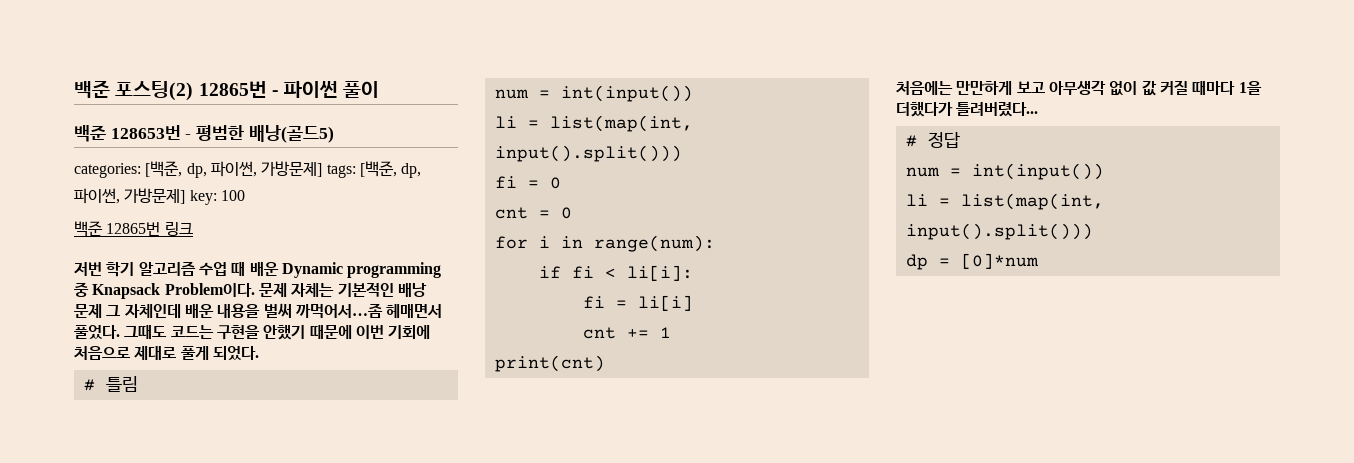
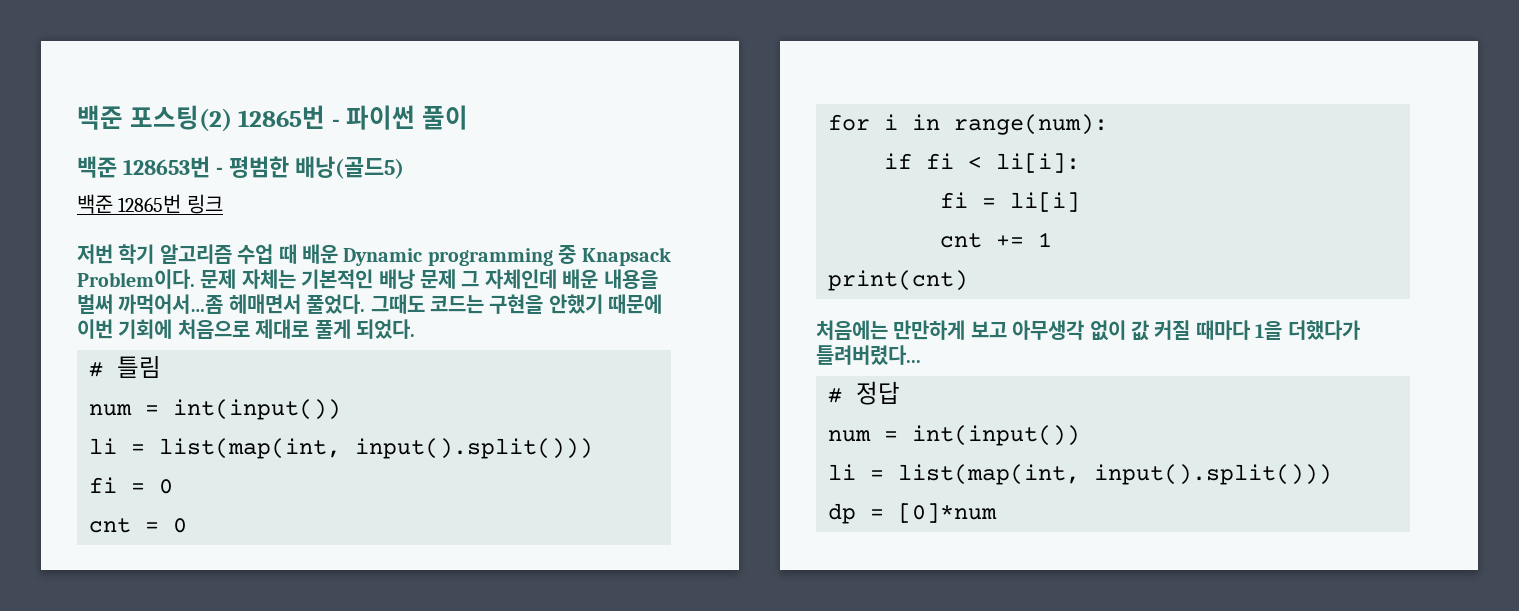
- categories: [백준, dp, 파이썬, 가방문제] tags: [백준, dp, 파이썬, 가방문제] key: 100

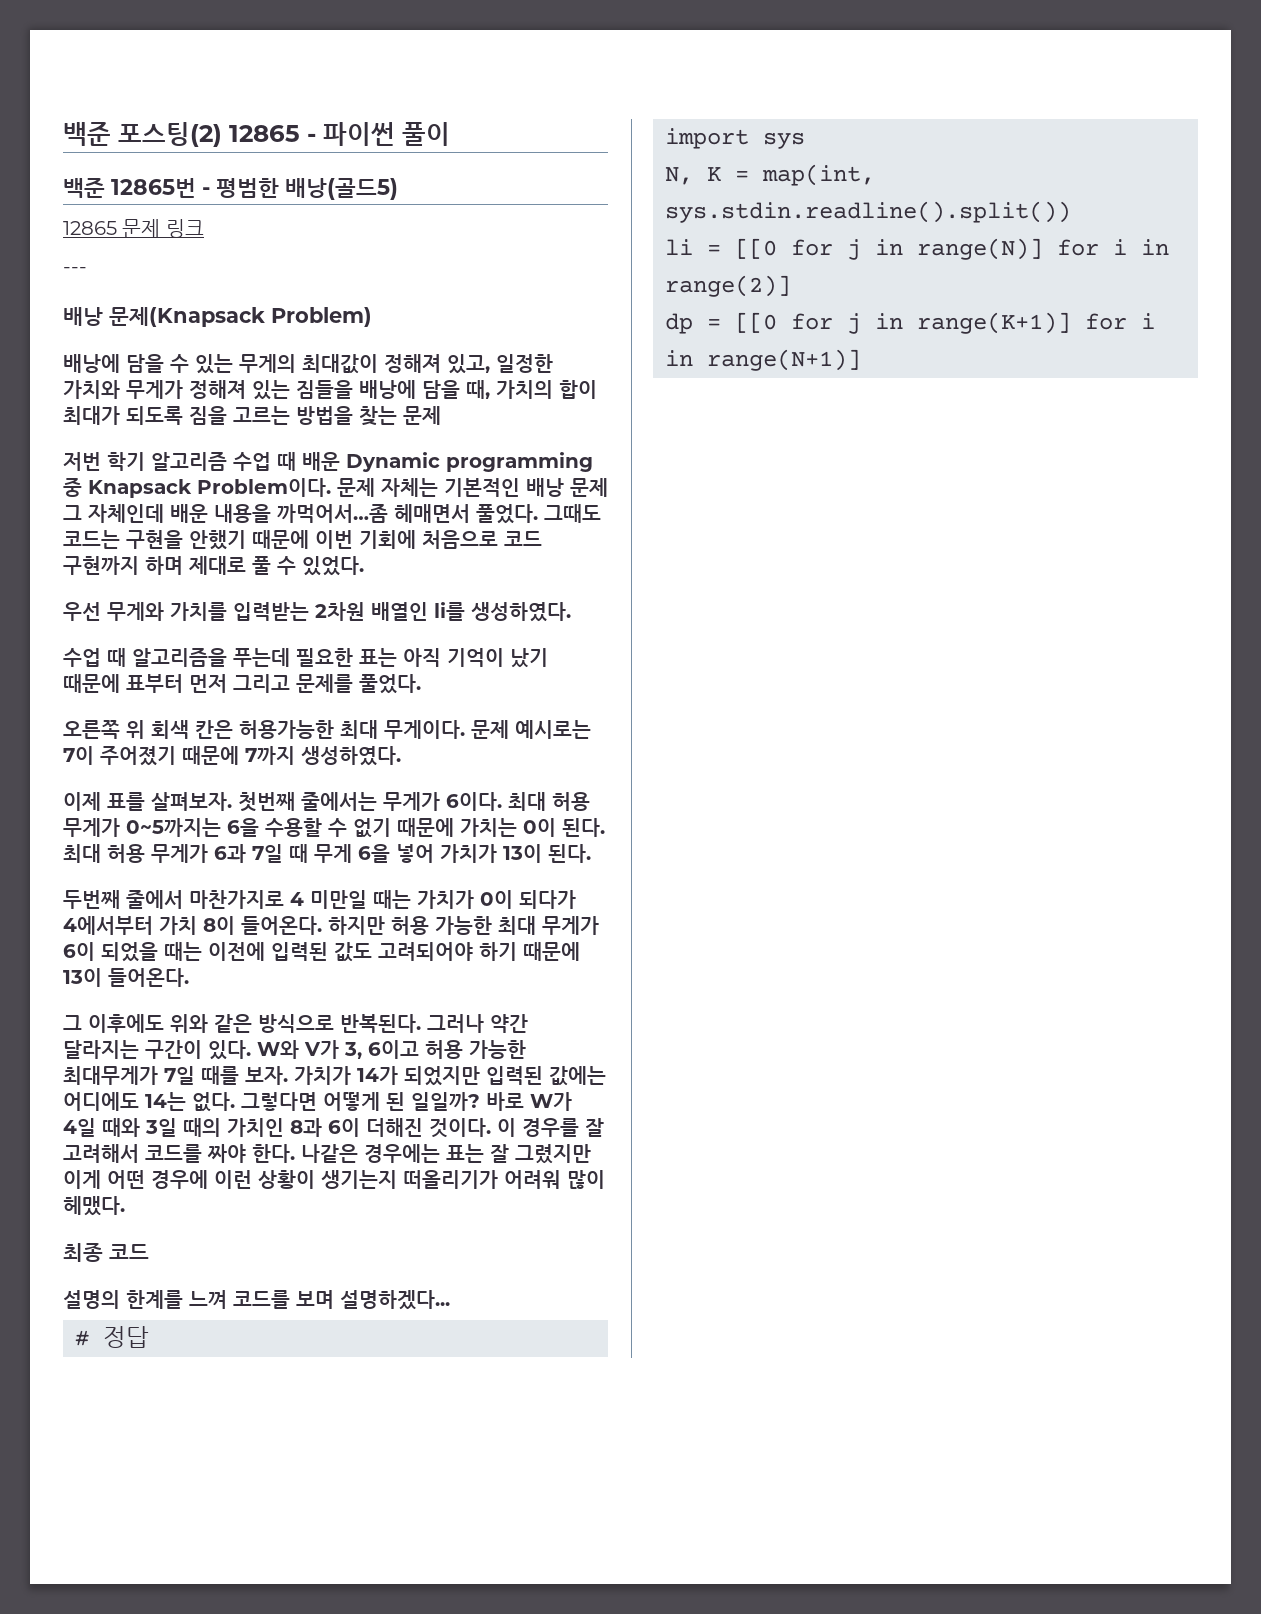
- 백준 포스팅(2) 12865번 - 파이썬 풀이
+ 백준 포스팅(2) 12865 - 파이썬 풀이
- 백준 128653번 - 평범한 배낭(골드5)
+ 백준 12865번 - 평범한 배낭(골드5)
- 백준 12865번 링크
+ 12865 문제 링크
+ ---
+ 배낭 문제(Knapsack Problem)
+ 배낭에 담을 수 있는 무게의 최대값이 정해져 있고, 일정한 가치와 무게가 정해져 있는 짐들을 배낭에 담을 때, 가치의 합이 최대가 되도록 짐을 고르는 방법을 찾는 문제
- 문제 자체는 기본적인 배낭 문제 그 자체인데 배운 내용을 벌써 까먹어서…좀 헤매면서 풀었다.
+ 문제 자체는 기본적인 배낭 문제 그 자체인데 배운 내용을 까먹어서…좀 헤매면서 풀었다.
- 그때도 코드는 구현을 안했기 때문에 이번 기회에 처음으로 제대로 풀게 되었다.
- # 틀림
- num = int(input())
- li = list(map(int, input().split()))
- fi = 0
- cnt = 0
- for i in range(num):
- if fi < li[i]:
- fi = li[i]
- cnt += 1
- print(cnt)
- 처음에는 만만하게 보고 아무생각 없이 값 커질 때마다 1을 더했다가 틀려버렸다...
+ 그때도 코드는 구현을 안했기 때문에 이번 기회에 처음으로 코드 구현까지 하며 제대로 풀 수 있었다.
+ 우선 무게와 가치를 입력받는 2차원 배열인 li를 생성하였다.
+ 수업 때 알고리즘을 푸는데 필요한 표는 아직 기억이 났기 때문에 표부터 먼저 그리고 문제를 풀었다.
+ 오른쪽 위 회색 칸은 허용가능한 최대 무게이다. 문제 예시로는 7이 주어졌기 때문에 7까지 생성하였다.
+ 이제 표를 살펴보자. 첫번째 줄에서는 무게가 6이다. 최대 허용 무게가 0~5까지는 6을 수용할 수 없기 때문에 가치는 0이 된다. 최대 허용 무게가 6과 7일 때 무게 6을 넣어 가치가 13이 된다.
+ 두번째 줄에서 마찬가지로 4 미만일 때는 가치가 0이 되다가 4에서부터 가치 8이 들어온다. 하지만 허용 가능한 최대 무게가 6이 되었을 때는 이전에 입력된 값도 고려되어야 하기 때문에 13이 들어온다.
+ 그 이후에도 위와 같은 방식으로 반복된다. 그러나 약간 달라지는 구간이 있다. W와 V가 3, 6이고 허용 가능한 최대무게가 7일 때를 보자. 가치가 14가 되었지만 입력된 값에는 어디에도 14는 없다. 그렇다면 어떻게 된 일일까? 바로 W가 4일 때와 3일 때의 가치인 8과 6이 더해진 것이다. 이 경우를 잘 고려해서 코드를 짜야 한다. 나같은 경우에는 표는 잘 그렸지만 이게 어떤 경우에 이런 상황이 생기는지 떠올리기가 어려워 많이 헤맸다.
+ 최종 코드
+ 설명의 한계를 느껴 코드를 보며 설명하겠다...
  # 정답
- num = int(input())
- li = list(map(int, input().split()))
- dp = [0]*num
+ import sys
+ N, K = map(int, sys.stdin.readline().split())
+ li = [[0 for j in range(N)] for i in range(2)]
+ dp = [[0 for j in range(K+1)] for i in range(N+1)]

